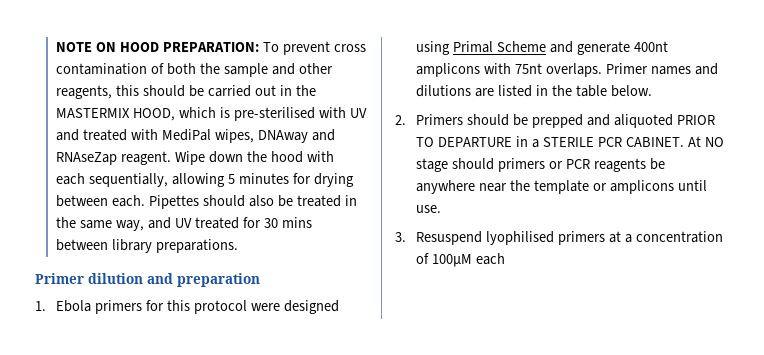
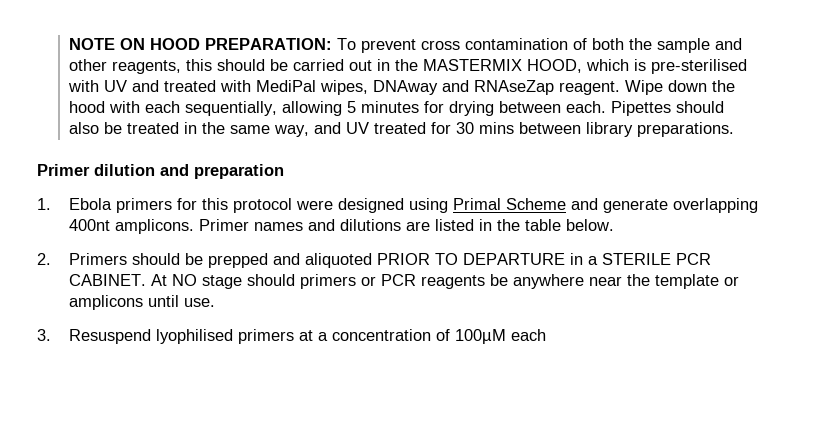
- 1. Ebola primers for this protocol were designed using Primal Scheme and generate 400nt amplicons with 75nt overlaps.
+ 1. Ebola primers for this protocol were designed using Primal Scheme and generate overlapping 400nt amplicons.

